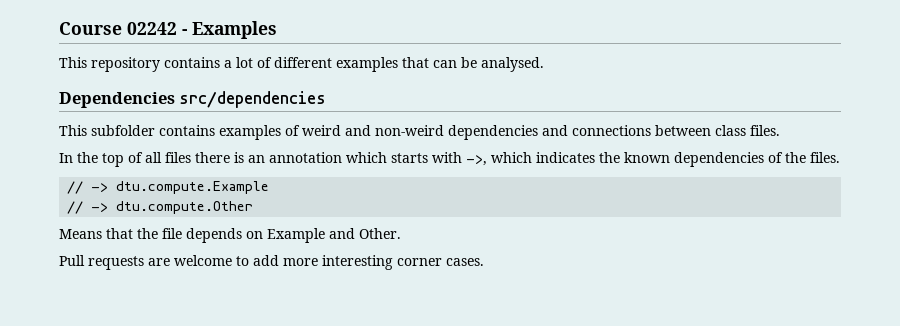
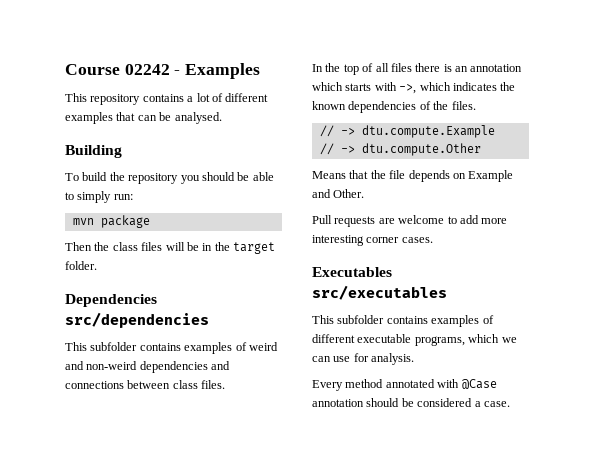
+ Building
+ To build the repository you should be able to simply run:
+ mvn package
+ Then the class files will be in the target folder.
+ Executables src/executables
+ This subfolder contains examples of different executable programs, which we can use for analysis.
+ Every method annotated with @Case annotation should be considered a case.

